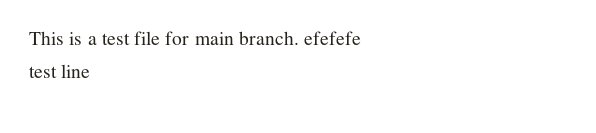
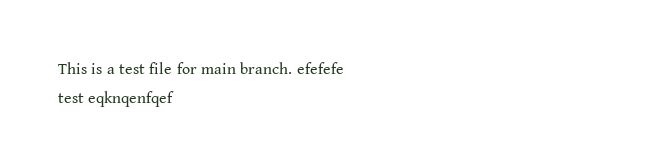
- test line
+ test eqknqenfqef

